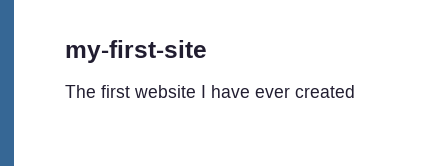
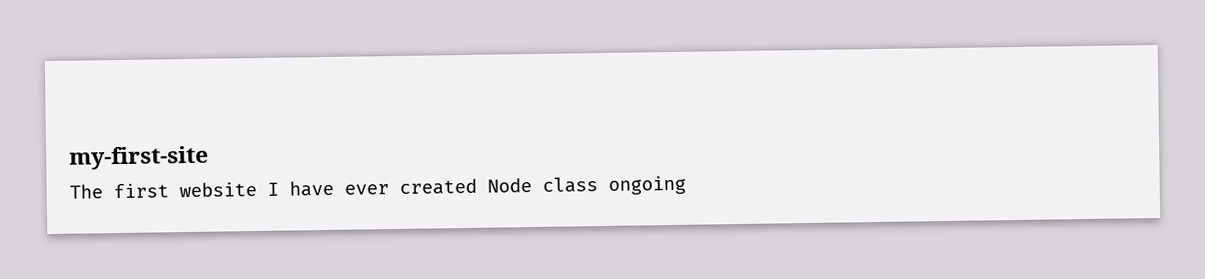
- The first website I have ever created
+ The first website I have ever created Node class ongoing

